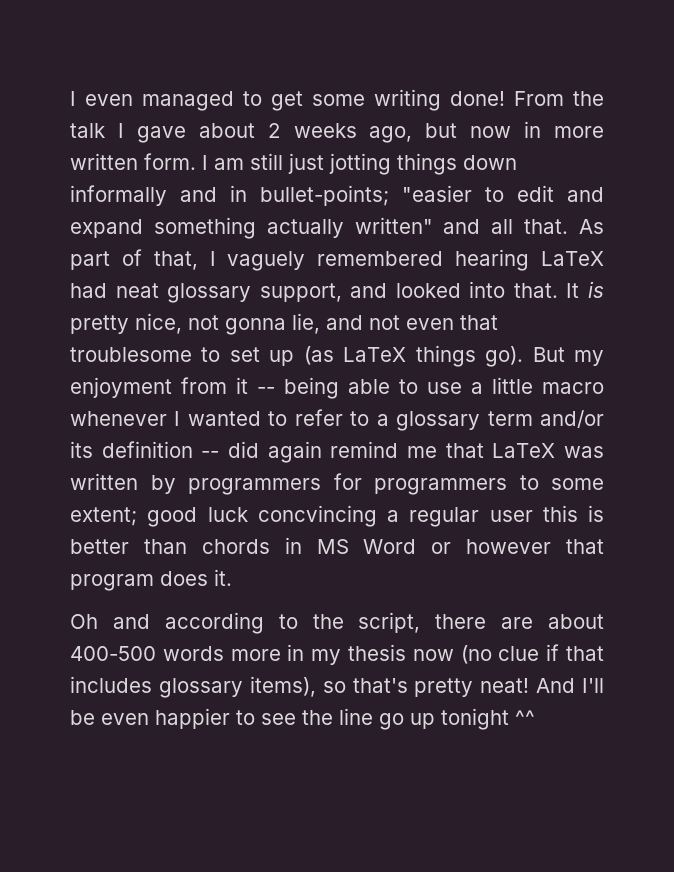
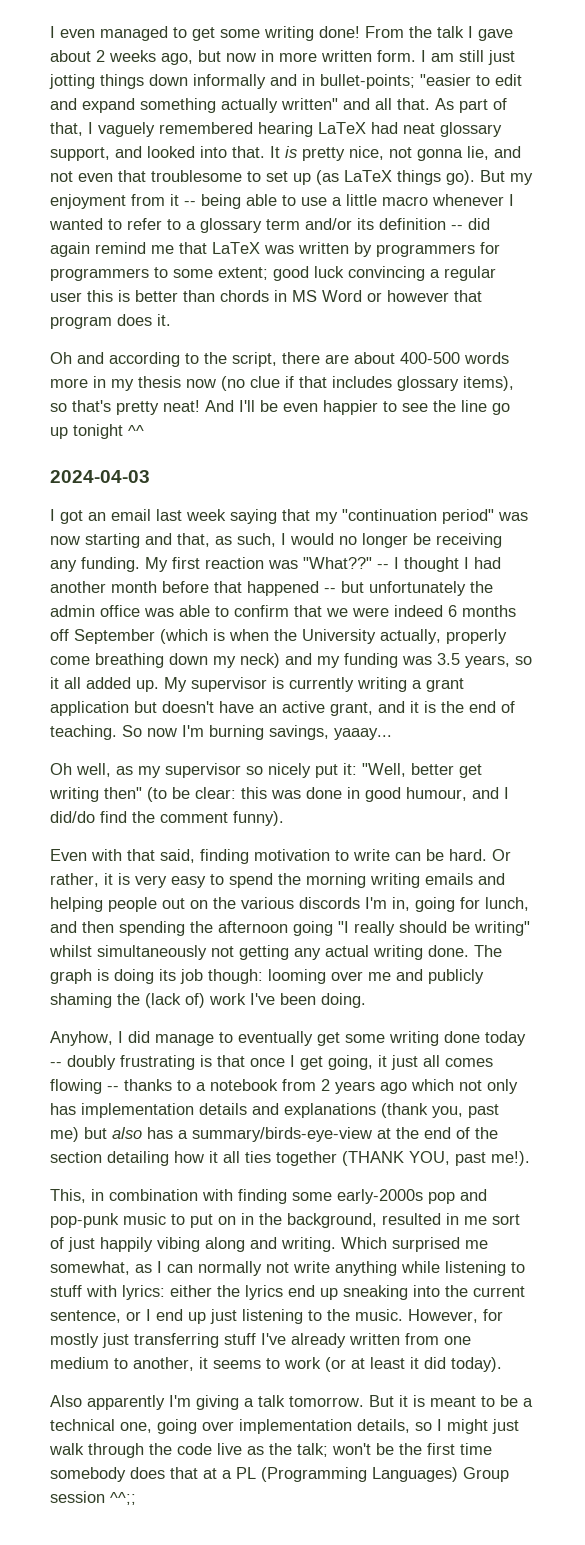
- But my enjoyment from it -- being able to use a little macro whenever I wanted to refer to a glossary term and/or its definition -- did again remind me that LaTeX was written by programmers for programmers to some extent; good luck concvincing a regular user this is better than chords in MS Word or however that program does it.
+ But my enjoyment from it -- being able to use a little macro whenever I wanted to refer to a glossary term and/or its definition -- did again remind me that LaTeX was written by programmers for programmers to some extent; good luck convincing a regular user this is better than chords in MS Word or however that program does it.
+ 2024-04-03
+ I got an email last week saying that my "continuation period" was now starting and that, as such, I would no longer be receiving any funding. My first reaction was "What??" -- I thought I had another month before that happened -- but unfortunately the admin office was able to confirm that we were indeed 6 months off September (which is when the University actually, properly come breathing down my neck) and my funding was 3.5 years, so it all added up. My supervisor is currently writing a grant application but doesn't have an active grant, and it is the end of teaching. So now I'm burning savings, yaaay...
+ Oh well, as my supervisor so nicely put it: "Well, better get writing then" (to be clear: this was done in good humour, and I did/do find the comment funny).
+ Even with that said, finding motivation to write can be hard. Or rather, it is very easy to spend the morning writing emails and helping people out on the various discords I'm in, going for lunch, and then spending the afternoon going "I really should be writing" whilst simultaneously not getting any actual writing done. The graph is doing its job though: looming over me and publicly shaming the (lack of) work I've been doing.
+ Anyhow, I did manage to eventually get some writing done today -- doubly frustrating is that once I get going, it just all comes flowing -- thanks to a notebook from 2 years ago which not only has implementation details and explanations (thank you, past me) but also has a summary/birds-eye-view at the end of the section detailing how it all ties together (THANK YOU, past me!).
+ This, in combination with finding some early-2000s pop and pop-punk music to put on in the background, resulted in me sort of just happily vibing along and writing. Which surprised me somewhat, as I can normally not write anything while listening to stuff with lyrics: either the lyrics end up sneaking into the current sentence, or I end up just listening to the music. However, for mostly just transferring stuff I've already written from one medium to another, it seems to work (or at least it did today).
+ Also apparently I'm giving a talk tomorrow. But it is meant to be a technical one, going over implementation details, so I might just walk through the code live as the talk; won't be the first time somebody does that at a PL (Programming Languages) Group session ^^;;

